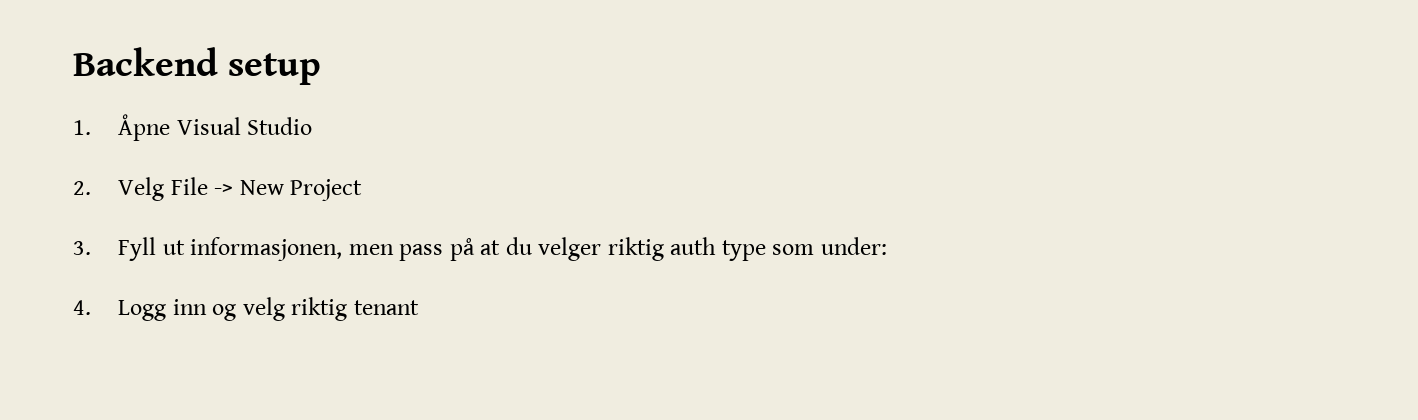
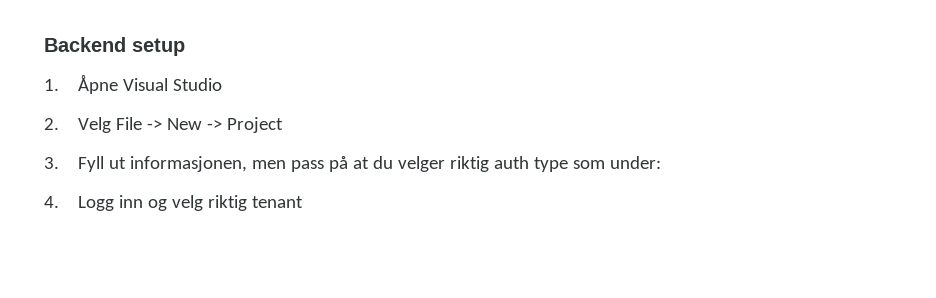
- 2. Velg File -> New Project
+ 2. Velg File -> New -> Project

